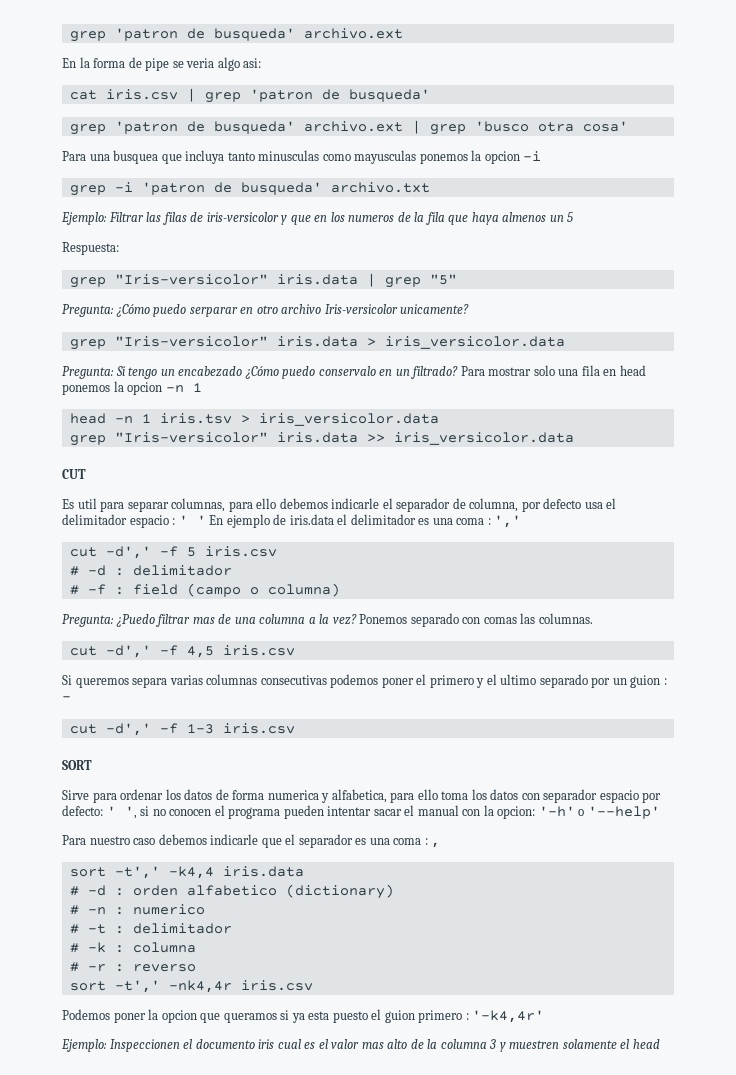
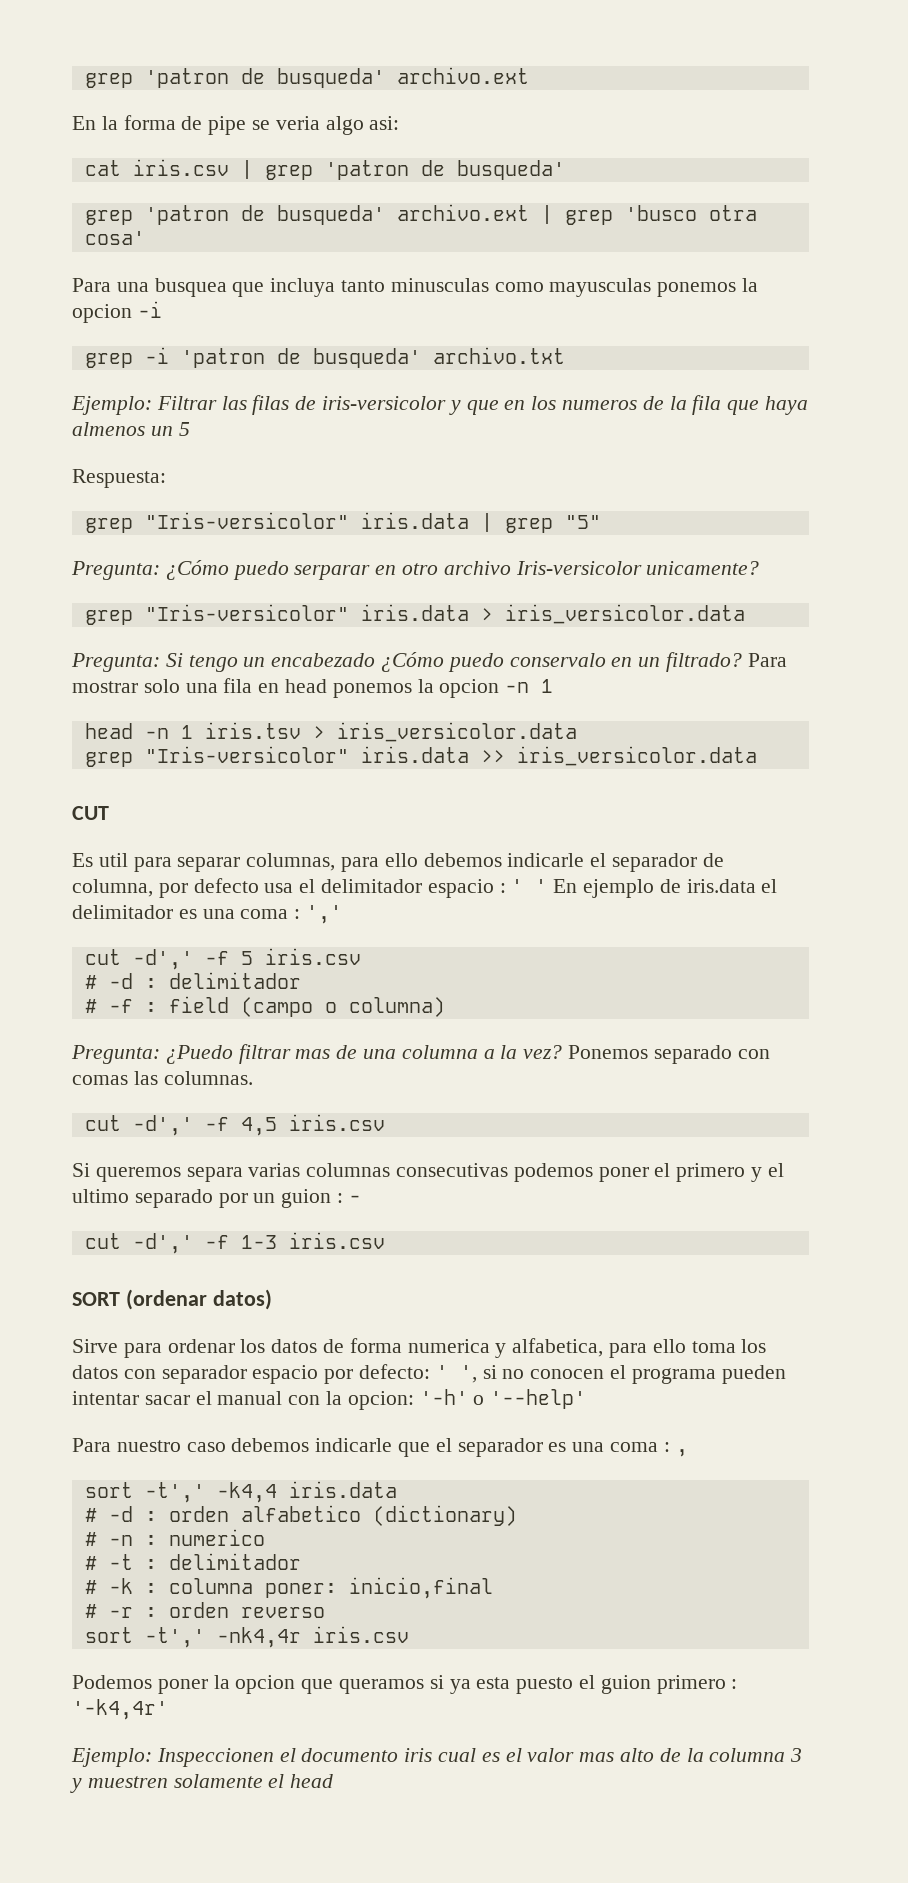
- SORT
+ SORT (ordenar datos)
- # -k : columna
+ # -k : columna poner: inicio,final
- # -r : reverso
+ # -r : orden reverso

